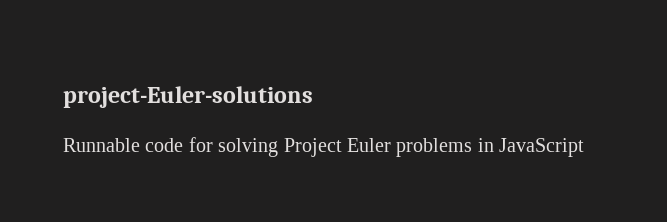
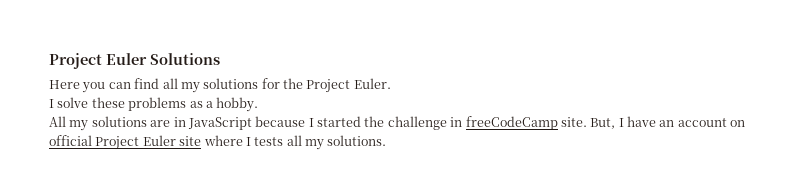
- project-Euler-solutions
- Runnable code for solving Project Euler problems in JavaScript
+ Project Euler Solutions
+ Here you can find all my solutions for the Project Euler.
+ I solve these problems as a hobby.
+ All my solutions are in JavaScript because I started the challenge in freeCodeCamp site. But, I have an account on official Project Euler site where I tests all my solutions.

